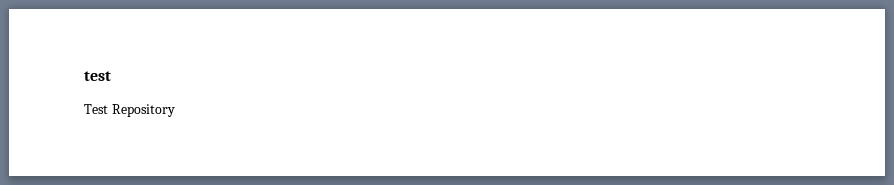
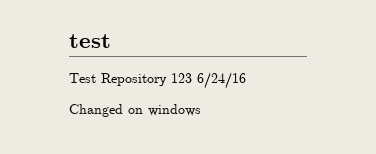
- Test Repository
+ Test Repository 123 6/24/16
+ Changed on windows

